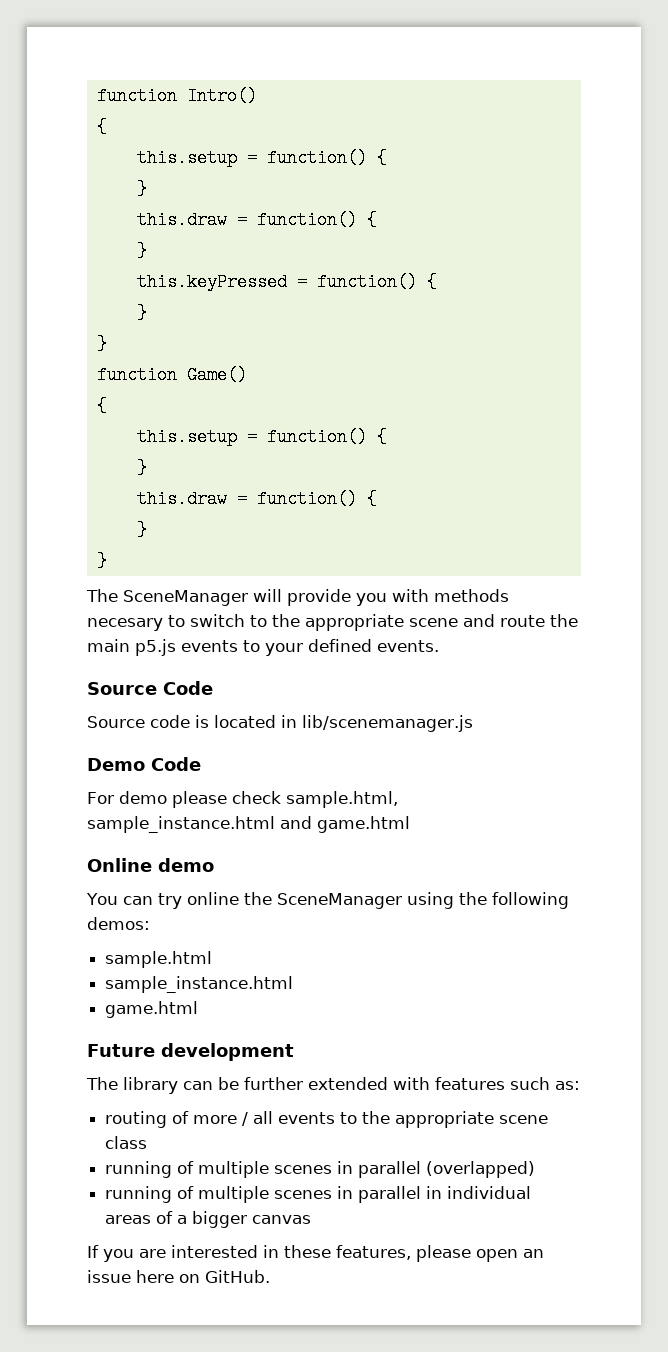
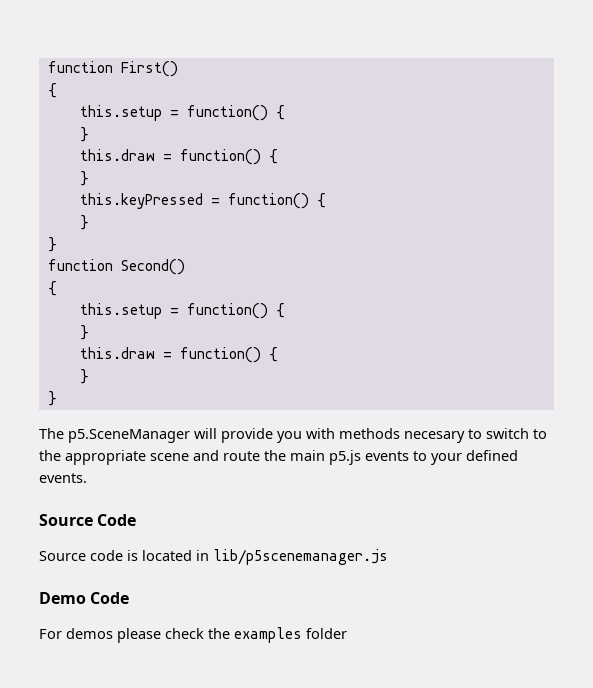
- function Intro()
+ function First()
- function Game()
+ function Second()
- The SceneManager will provide you with methods necesary to switch to the appropriate scene and route the main p5.js events to your defined events.
+ The p5.SceneManager will provide you with methods necesary to switch to the appropriate scene and route the main p5.js events to your defined events.
- Source code is located in lib/scenemanager.js
+ Source code is located in lib/p5scenemanager.js
- For demo please check sample.html, sample_instance.html and game.html
- Online demo
- You can try online the SceneManager using the following demos:
- sample.html
- sample_instance.html
- game.html
- Future development
- The library can be further extended with features such as:
- routing of more / all events to the appropriate scene class
- running of multiple scenes in parallel (overlapped)
- running of multiple scenes in parallel in individual areas of a bigger canvas
- If you are interested in these features, please open an issue here on GitHub.
+ For demos please check the examples folder

